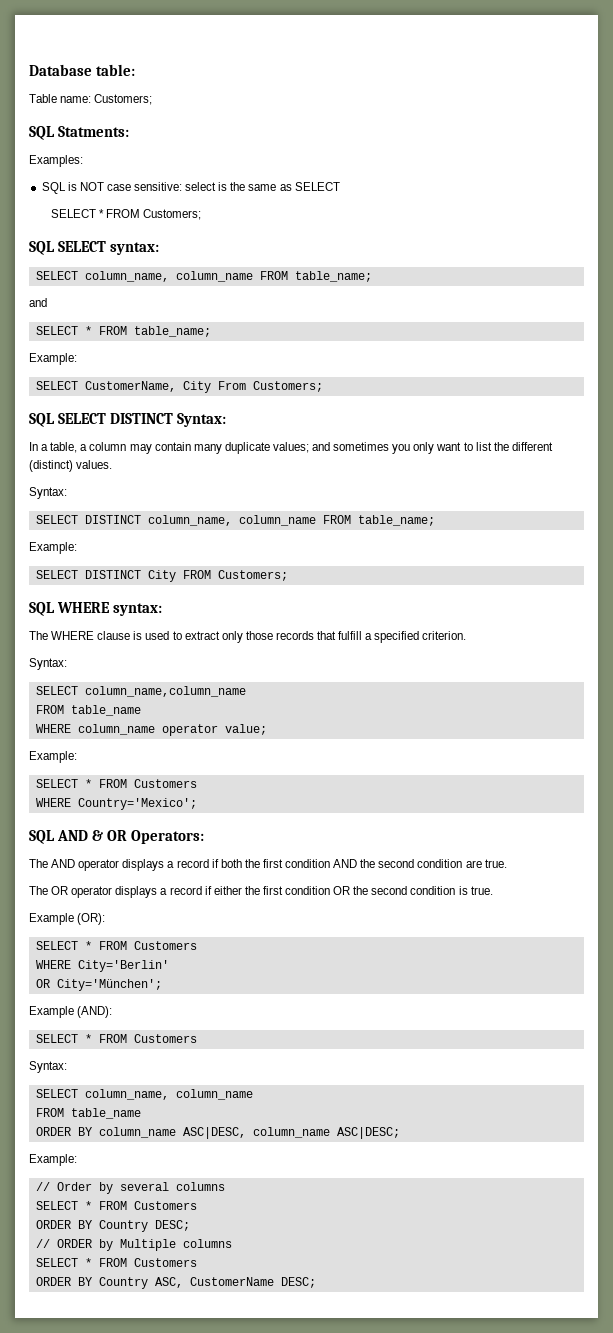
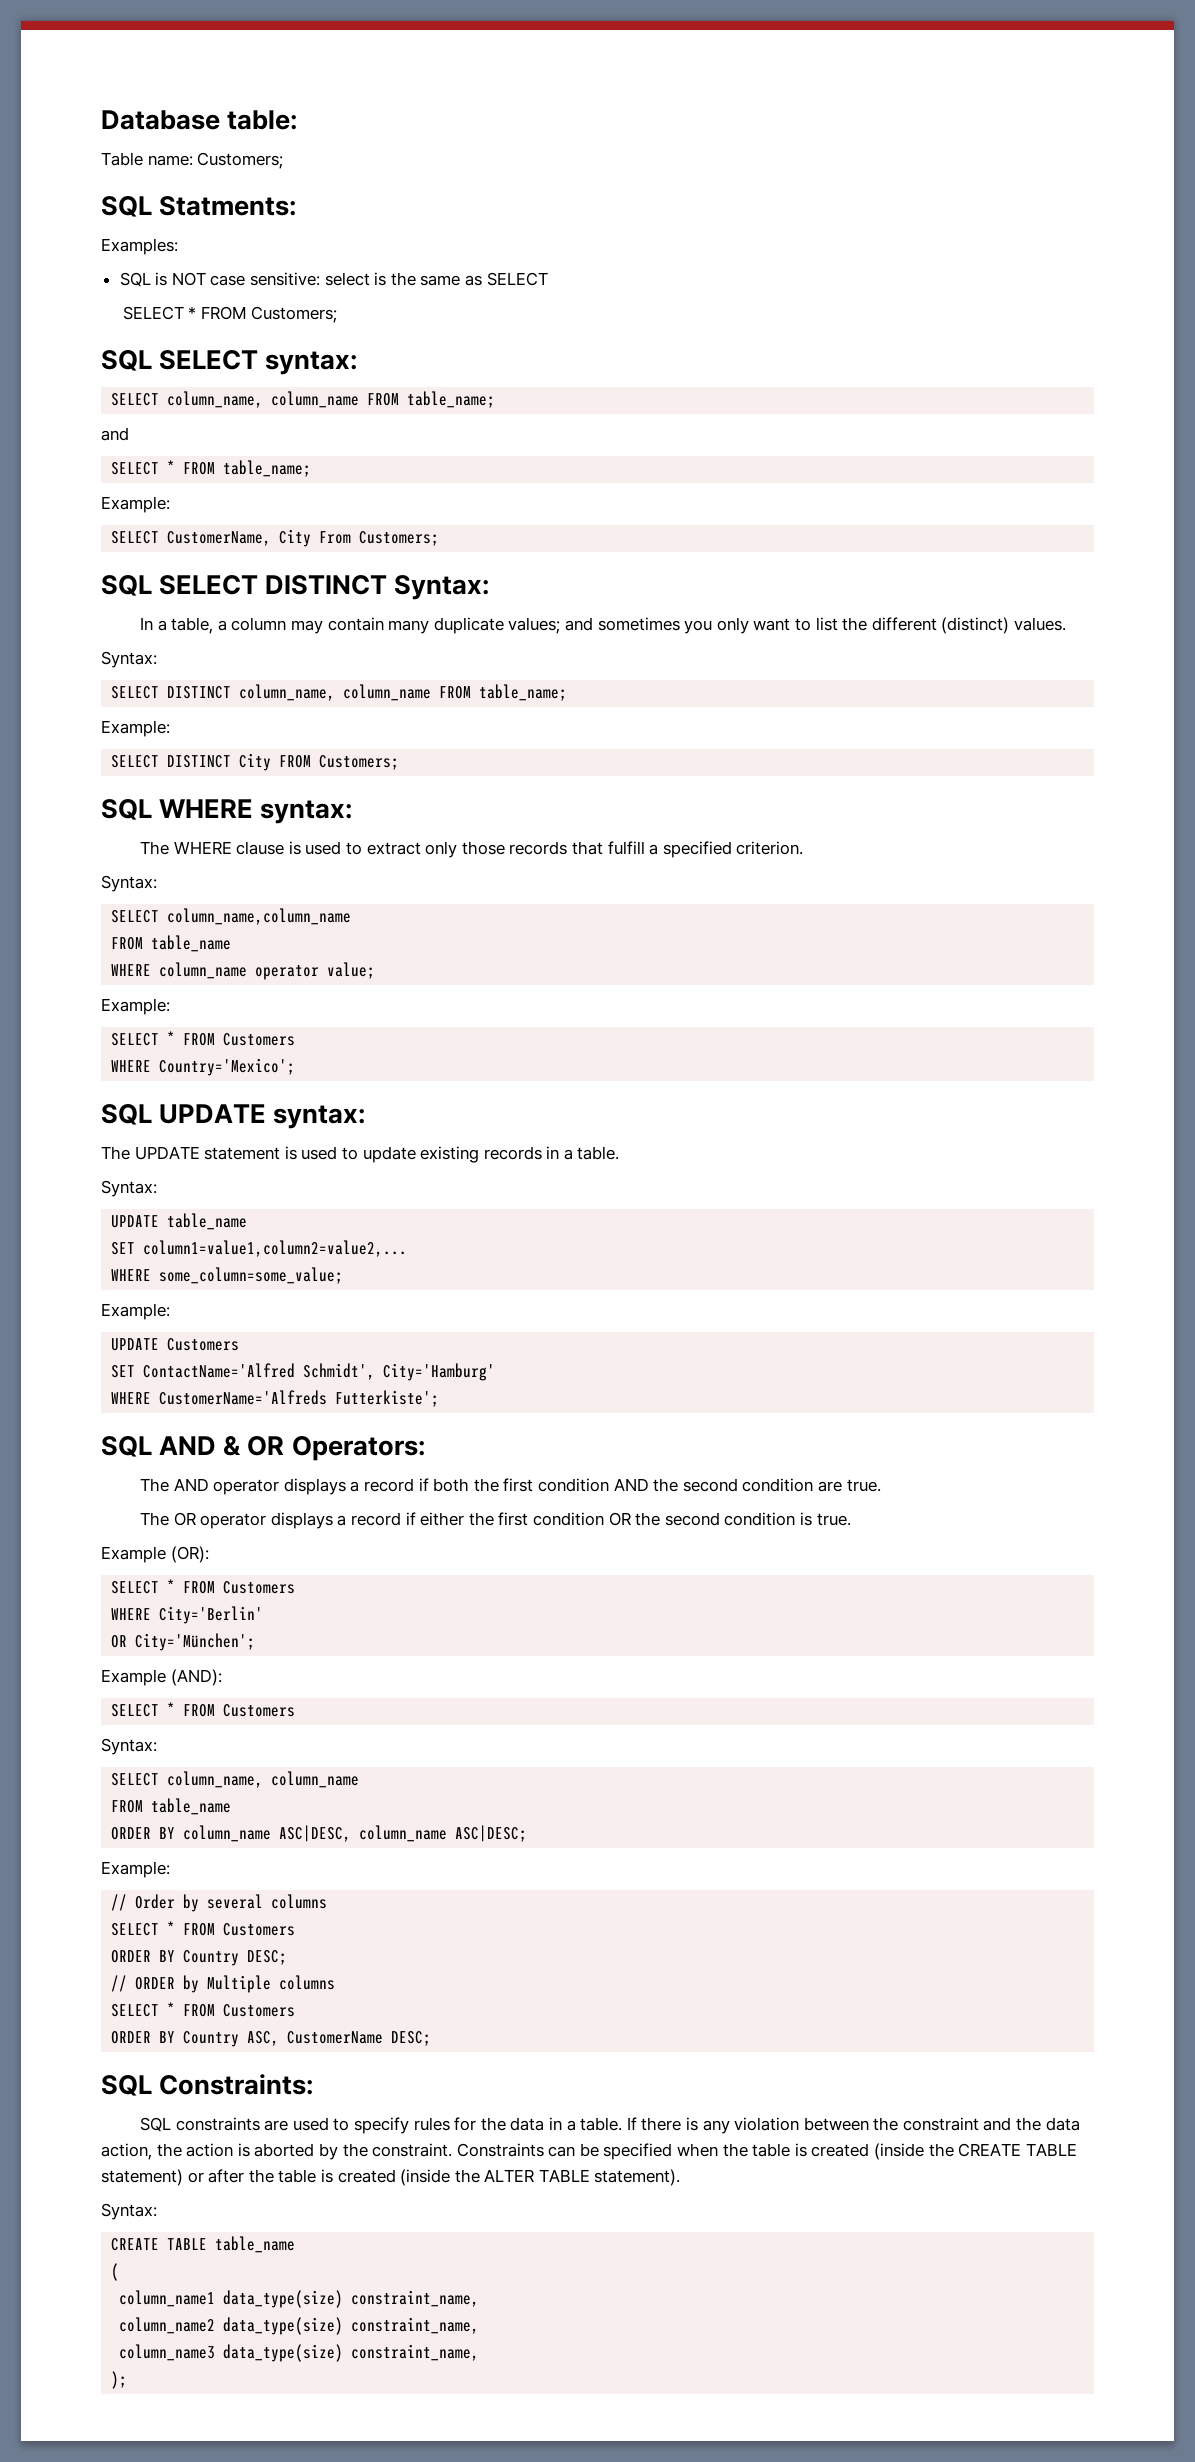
+ SQL UPDATE syntax:
+ The UPDATE statement is used to update existing records in a table.
+ Syntax:
+ UPDATE table_name
+ SET column1=value1,column2=value2,...
+ WHERE some_column=some_value;
+ Example:
+ UPDATE Customers
+ SET ContactName='Alfred Schmidt', City='Hamburg'
+ WHERE CustomerName='Alfreds Futterkiste';
+ SQL Constraints:
+ SQL constraints are used to specify rules for the data in a table. If there is any violation between the constraint and the data action, the action is aborted by the constraint. Constraints can be specified when the table is created (inside the CREATE TABLE statement) or after the table is created (inside the ALTER TABLE statement).
+ Syntax:
+ CREATE TABLE table_name
+ (
+ column_name1 data_type(size) constraint_name,
+ column_name2 data_type(size) constraint_name,
+ column_name3 data_type(size) constraint_name,
+ );

